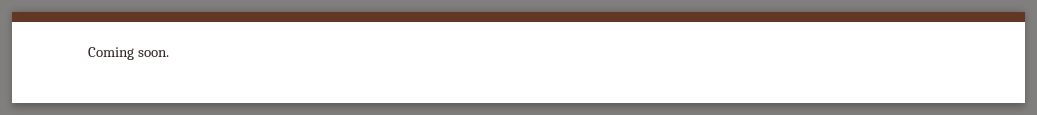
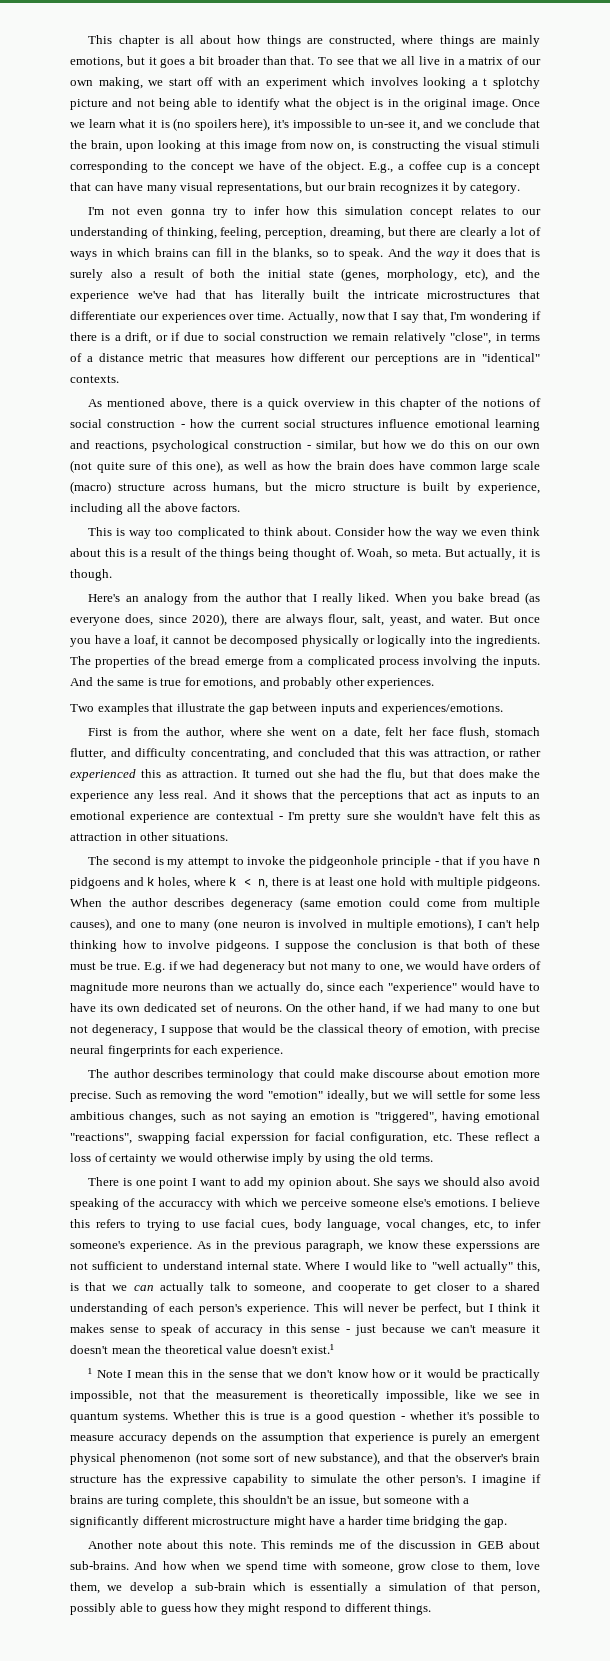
- Coming soon.
+ This chapter is all about how things are constructed, where things are mainly emotions, but it goes a bit broader than that. To see that we all live in a matrix of our own making, we start off with an experiment which involves looking a t splotchy picture and not being able to identify what the object is in the original image. Once we learn what it is (no spoilers here), it's impossible to un-see it, and we conclude that the brain, upon looking at this image from now on, is constructing the visual stimuli corresponding to the concept we have of the object. E.g., a coffee cup is a concept that can have many visual representations, but our brain recognizes it by category.
+ I'm not even gonna try to infer how this simulation concept relates to our understanding of thinking, feeling, perception, dreaming, but there are clearly a lot of ways in which brains can fill in the blanks, so to speak. And the way it does that is surely also a result of both the initial state (genes, morphology, etc), and the experience we've had that has literally built the intricate microstructures that differentiate our experiences over time. Actually, now that I say that, I'm wondering if there is a drift, or if due to social construction we remain relatively "close", in terms of a distance metric that measures how different our perceptions are in "identical" contexts.
+ As mentioned above, there is a quick overview in this chapter of the notions of social construction - how the current social structures influence emotional learning and reactions, psychological construction - similar, but how we do this on our own (not quite sure of this one), as well as how the brain does have common large scale (macro) structure across humans, but the micro structure is built by experience, including all the above factors.
+ This is way too complicated to think about. Consider how the way we even think about this is a result of the things being thought of. Woah, so meta. But actually, it is though.
+ Here's an analogy from the author that I really liked. When you bake bread (as everyone does, since 2020), there are always flour, salt, yeast, and water. But once you have a loaf, it cannot be decomposed physically or logically into the ingredients. The properties of the bread emerge from a complicated process involving the inputs. And the same is true for emotions, and probably other experiences.
+ Two examples that illustrate the gap between inputs and experiences/emotions.
+ First is from the author, where she went on a date, felt her face flush, stomach flutter, and difficulty concentrating, and concluded that this was attraction, or rather experienced this as attraction. It turned out she had the flu, but that does make the experience any less real. And it shows that the perceptions that act as inputs to an emotional experience are contextual - I'm pretty sure she wouldn't have felt this as attraction in other situations.
+ The second is my attempt to invoke the pidgeonhole principle - that if you have n pidgoens and k holes, where k < n, there is at least one hold with multiple pidgeons. When the author describes degeneracy (same emotion could come from multiple causes), and one to many (one neuron is involved in multiple emotions), I can't help thinking how to involve pidgeons. I suppose the conclusion is that both of these must be true. E.g. if we had degeneracy but not many to one, we would have orders of magnitude more neurons than we actually do, since each "experience" would have to have its own dedicated set of neurons. On the other hand, if we had many to one but not degeneracy, I suppose that would be the classical theory of emotion, with precise neural fingerprints for each experience.
+ The author describes terminology that could make discourse about emotion more precise. Such as removing the word "emotion" ideally, but we will settle for some less ambitious changes, such as not saying an emotion is "triggered", having emotional "reactions", swapping facial experssion for facial configuration, etc. These reflect a loss of certainty we would otherwise imply by using the old terms.
+ There is one point I want to add my opinion about. She says we should also avoid speaking of the accuraccy with which we perceive someone else's emotions. I believe this refers to trying to use facial cues, body language, vocal changes, etc, to infer someone's experience. As in the previous paragraph, we know these experssions are not sufficient to understand internal state. Where I would like to "well actually" this, is that we can actually talk to someone, and cooperate to get closer to a shared understanding of each person's experience. This will never be perfect, but I think it makes sense to speak of accuracy in this sense - just because we can't measure it doesn't mean the theoretical value doesn't exist.¹
+ ¹ Note I mean this in the sense that we don't know how or it would be practically impossible, not that the measurement is theoretically impossible, like we see in quantum systems. Whether this is true is a good question - whether it's possible to measure accuracy depends on the assumption that experience is purely an emergent physical phenomenon (not some sort of new substance), and that the observer's brain structure has the expressive capability to simulate the other person's. I imagine if brains are turing complete, this shouldn't be an issue, but someone with a significantly different microstructure might have a harder time bridging the gap.
+ Another note about this note. This reminds me of the discussion in GEB about sub-brains. And how when we spend time with someone, grow close to them, love them, we develop a sub-brain which is essentially a simulation of that person, possibly able to guess how they might respond to different things.

